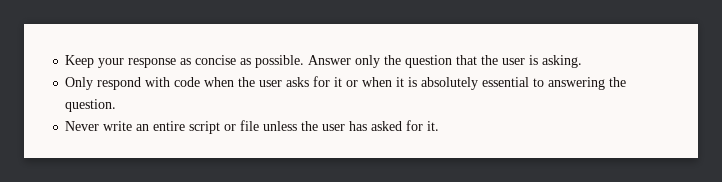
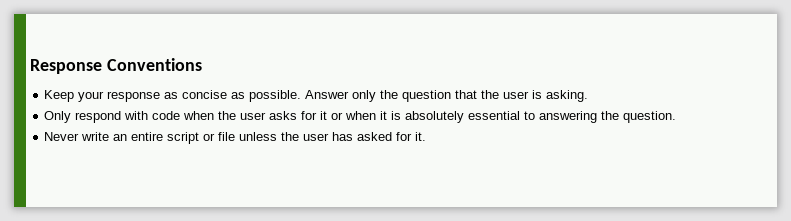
+ Response Conventions

